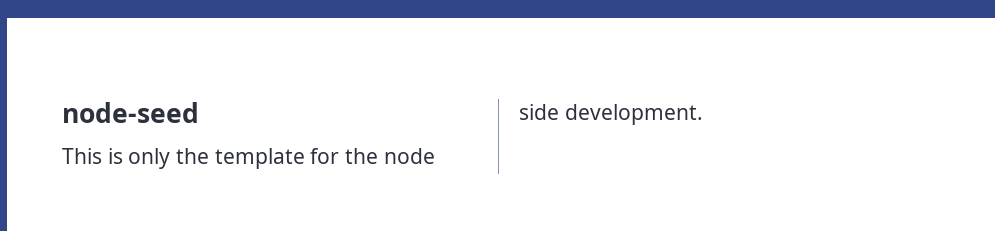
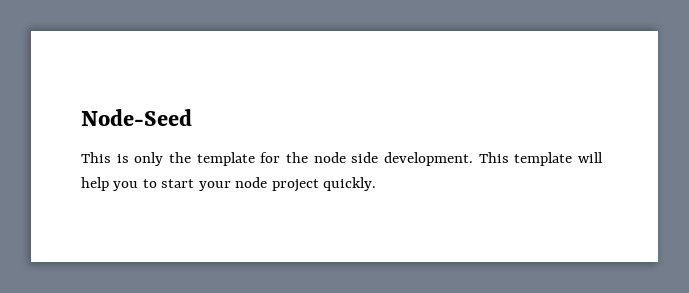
- node-seed
+ Node-Seed
+ This template will help you to start your node project quickly.

